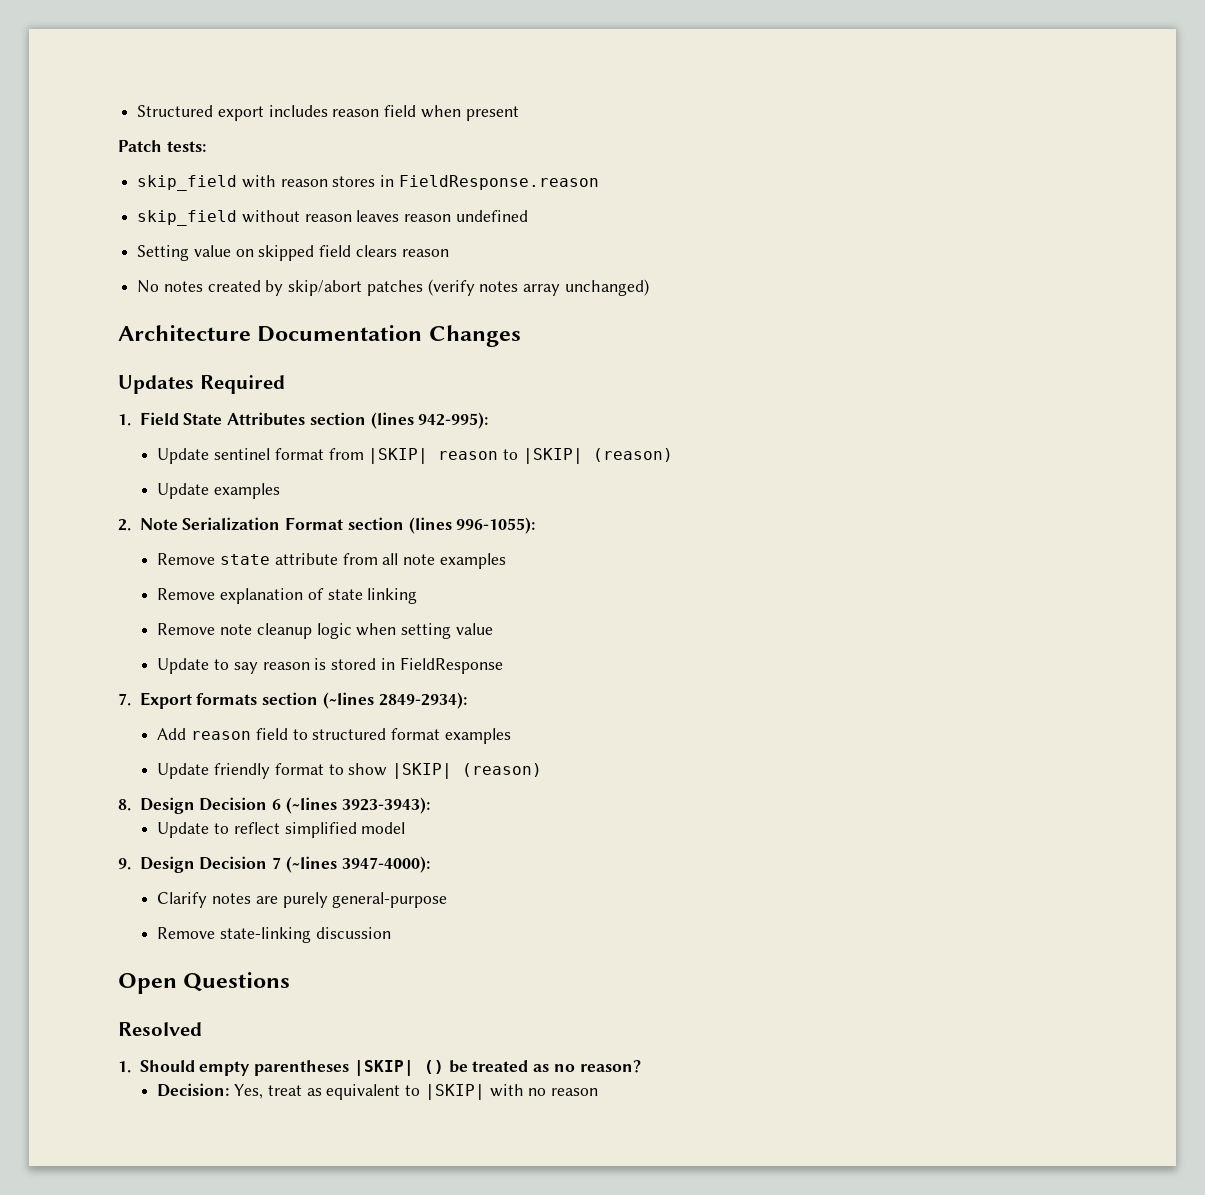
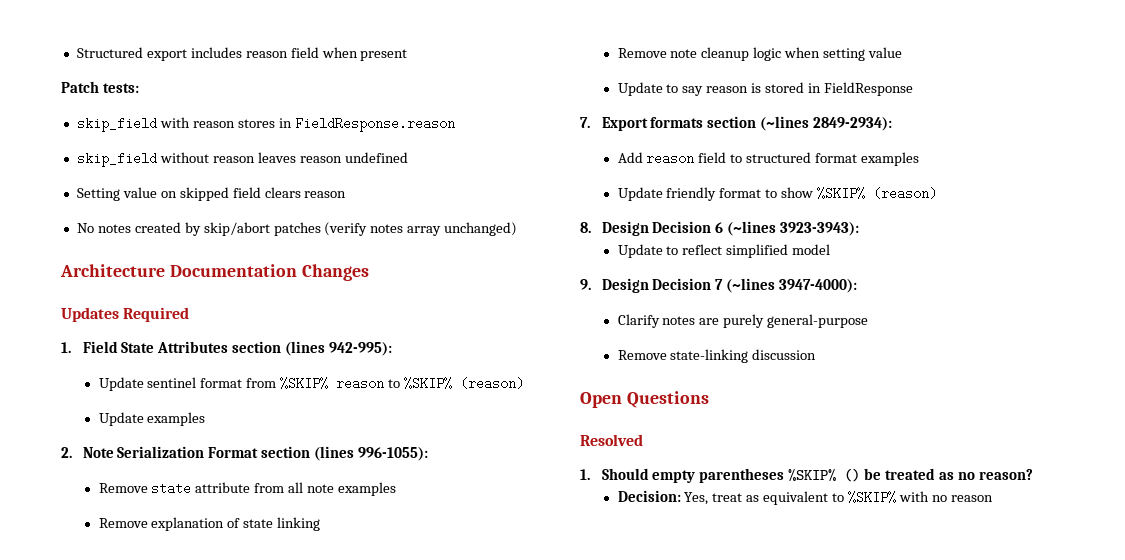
- Update sentinel format from |SKIP| reason to |SKIP| (reason)
+ Update sentinel format from %SKIP% reason to %SKIP% (reason)
- Update friendly format to show |SKIP| (reason)
+ Update friendly format to show %SKIP% (reason)
- 1. Should empty parentheses |SKIP| () be treated as no reason?
+ 1. Should empty parentheses %SKIP% () be treated as no reason?
- Decision: Yes, treat as equivalent to |SKIP| with no reason
+ Decision: Yes, treat as equivalent to %SKIP% with no reason

